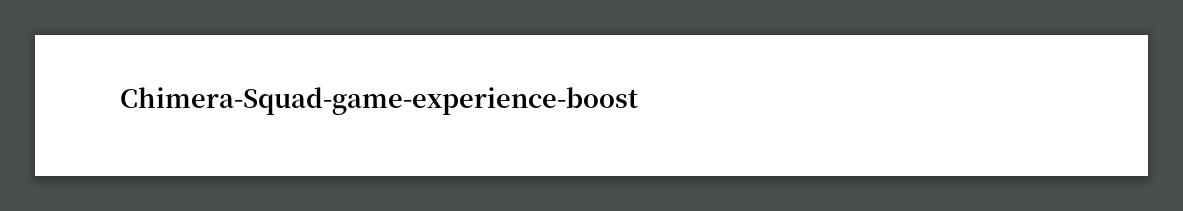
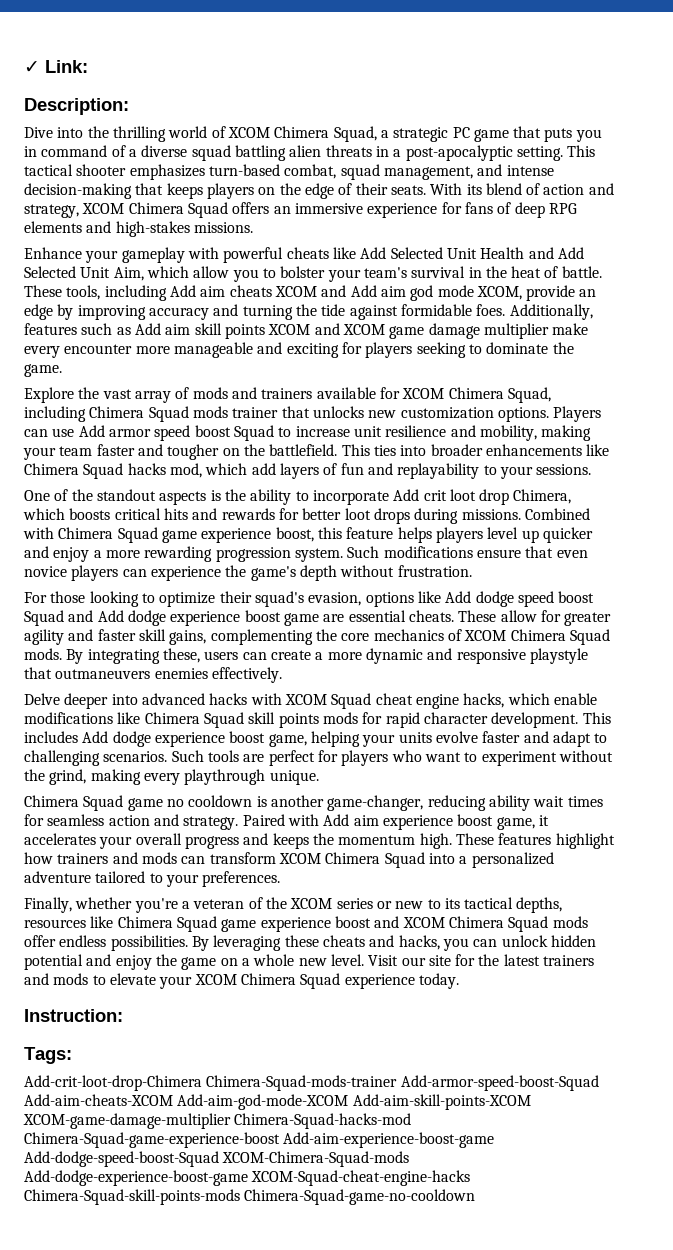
- Chimera-Squad-game-experience-boost
+ ✓ Link:
+ Description:
+ Dive into the thrilling world of XCOM Chimera Squad, a strategic PC game that puts you in command of a diverse squad battling alien threats in a post-apocalyptic setting. This tactical shooter emphasizes turn-based combat, squad management, and intense decision-making that keeps players on the edge of their seats. With its blend of action and strategy, XCOM Chimera Squad offers an immersive experience for fans of deep RPG elements and high-stakes missions.
+ Enhance your gameplay with powerful cheats like Add Selected Unit Health and Add Selected Unit Aim, which allow you to bolster your team's survival in the heat of battle. These tools, including Add aim cheats XCOM and Add aim god mode XCOM, provide an edge by improving accuracy and turning the tide against formidable foes. Additionally, features such as Add aim skill points XCOM and XCOM game damage multiplier make every encounter more manageable and exciting for players seeking to dominate the game.
+ Explore the vast array of mods and trainers available for XCOM Chimera Squad, including Chimera Squad mods trainer that unlocks new customization options. Players can use Add armor speed boost Squad to increase unit resilience and mobility, making your team faster and tougher on the battlefield. This ties into broader enhancements like Chimera Squad hacks mod, which add layers of fun and replayability to your sessions.
+ One of the standout aspects is the ability to incorporate Add crit loot drop Chimera, which boosts critical hits and rewards for better loot drops during missions. Combined with Chimera Squad game experience boost, this feature helps players level up quicker and enjoy a more rewarding progression system. Such modifications ensure that even novice players can experience the game's depth without frustration.
+ For those looking to optimize their squad's evasion, options like Add dodge speed boost Squad and Add dodge experience boost game are essential cheats. These allow for greater agility and faster skill gains, complementing the core mechanics of XCOM Chimera Squad mods. By integrating these, users can create a more dynamic and responsive playstyle that outmaneuvers enemies effectively.
+ Delve deeper into advanced hacks with XCOM Squad cheat engine hacks, which enable modifications like Chimera Squad skill points mods for rapid character development. This includes Add dodge experience boost game, helping your units evolve faster and adapt to challenging scenarios. Such tools are perfect for players who want to experiment without the grind, making every playthrough unique.
+ Chimera Squad game no cooldown is another game-changer, reducing ability wait times for seamless action and strategy. Paired with Add aim experience boost game, it accelerates your overall progress and keeps the momentum high. These features highlight how trainers and mods can transform XCOM Chimera Squad into a personalized adventure tailored to your preferences.
+ Finally, whether you're a veteran of the XCOM series or new to its tactical depths, resources like Chimera Squad game experience boost and XCOM Chimera Squad mods offer endless possibilities. By leveraging these cheats and hacks, you can unlock hidden potential and enjoy the game on a whole new level. Visit our site for the latest trainers and mods to elevate your XCOM Chimera Squad experience today.
+ Instruction:
+ Tags:
+ Add-crit-loot-drop-Chimera Chimera-Squad-mods-trainer Add-armor-speed-boost-Squad Add-aim-cheats-XCOM Add-aim-god-mode-XCOM Add-aim-skill-points-XCOM XCOM-game-damage-multiplier Chimera-Squad-hacks-mod Chimera-Squad-game-experience-boost Add-aim-experience-boost-game Add-dodge-speed-boost-Squad XCOM-Chimera-Squad-mods Add-dodge-experience-boost-game XCOM-Squad-cheat-engine-hacks Chimera-Squad-skill-points-mods Chimera-Squad-game-no-cooldown

